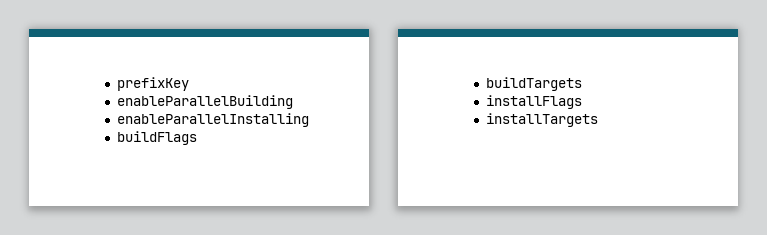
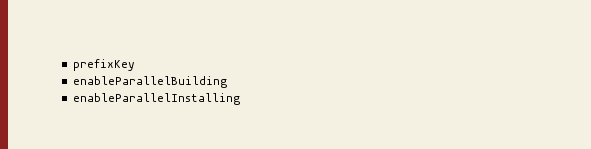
- buildFlags
- buildTargets
- installFlags
- installTargets

